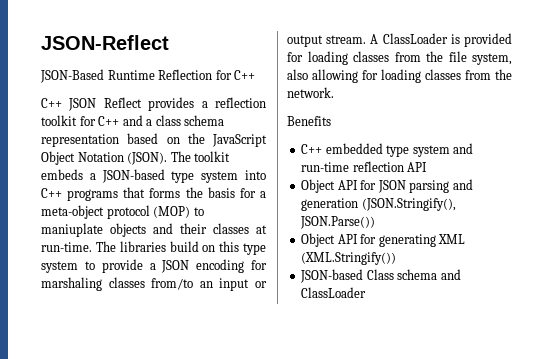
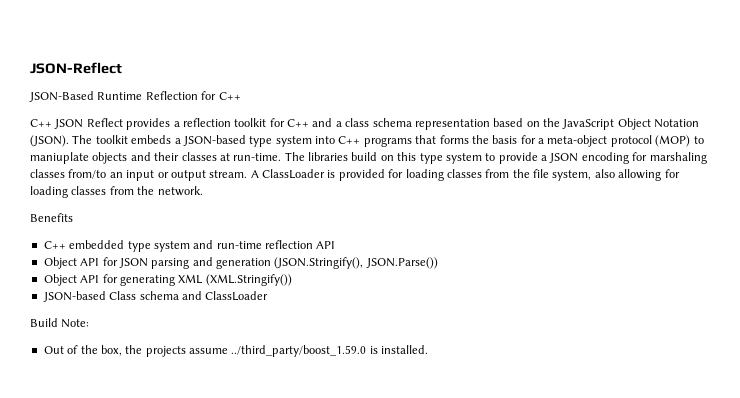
+ Build Note:
+ Out of the box, the projects assume ../third_party/boost_1.59.0 is installed.

